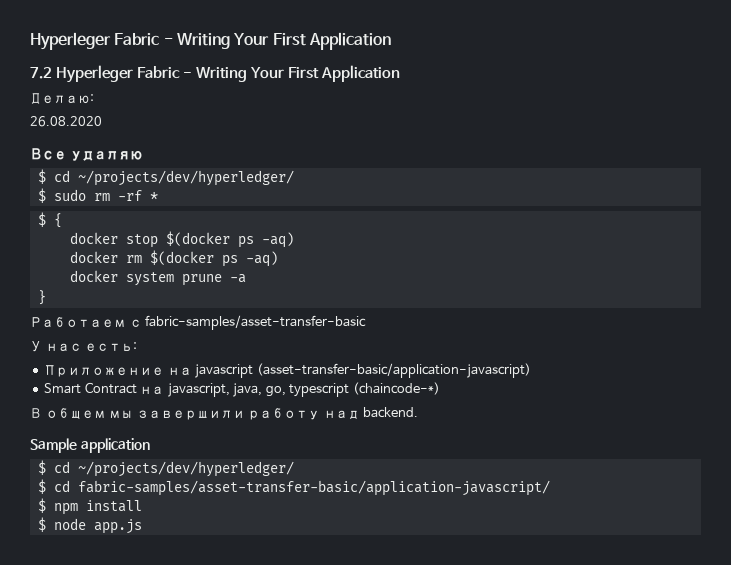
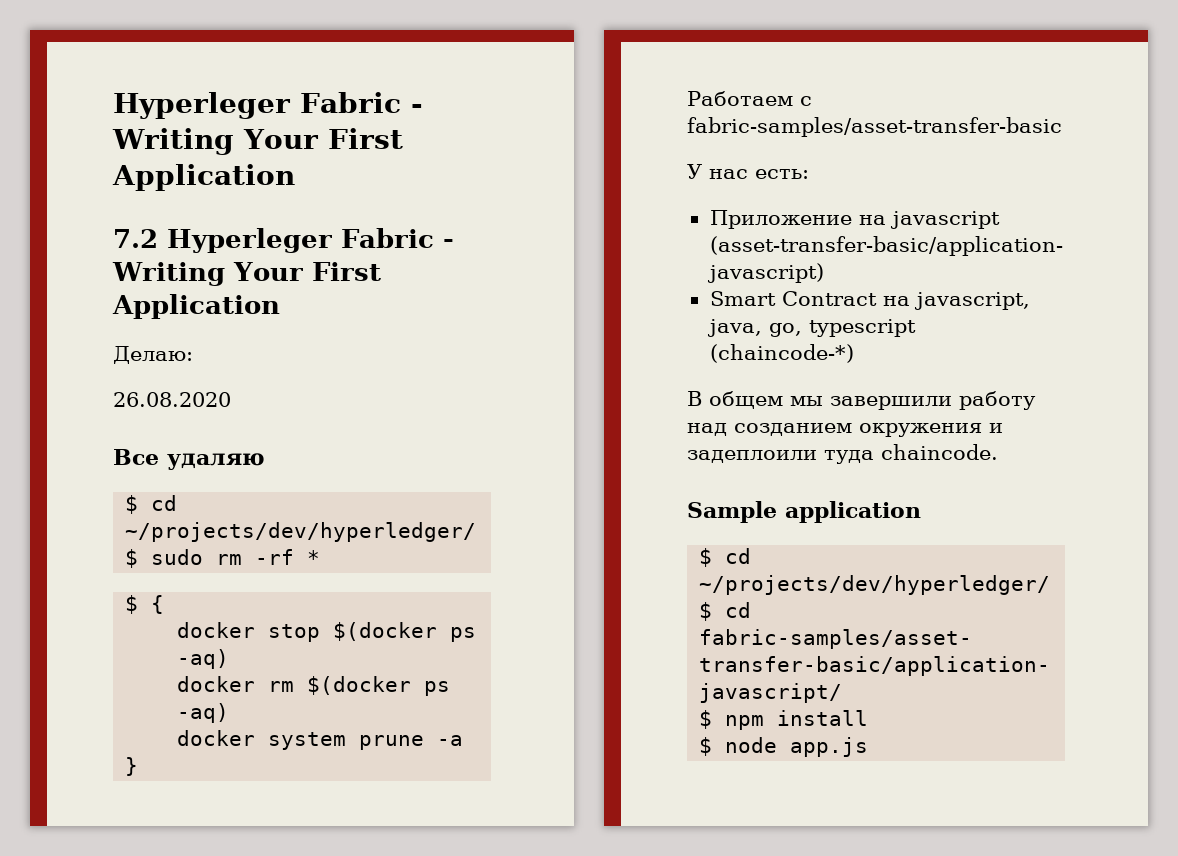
- В общем мы завершили работу над backend.
+ В общем мы завершили работу над созданием окружения и задеплоили туда chaincode.

